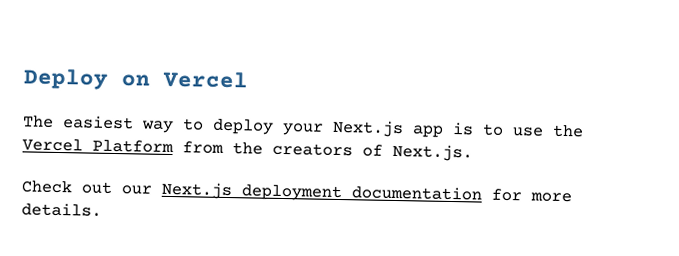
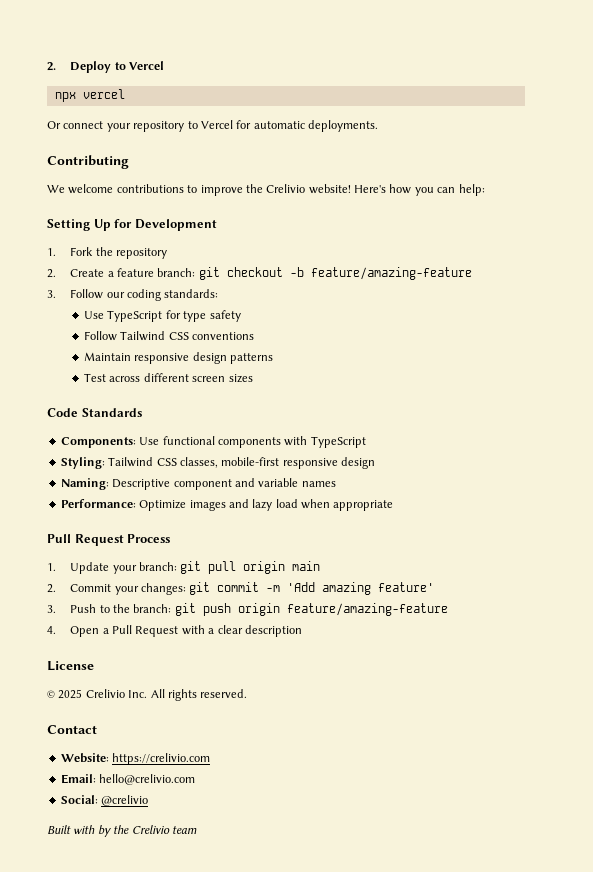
- Deploy on Vercel
- The easiest way to deploy your Next.js app is to use the Vercel Platform from the creators of Next.js.
- Check out our Next.js deployment documentation for more details.
+ 2. Deploy to Vercel
+ npx vercel
+ Or connect your repository to Vercel for automatic deployments.
+ Contributing
+ We welcome contributions to improve the Crelivio website! Here's how you can help:
+ Setting Up for Development
+ 1. Fork the repository
+ 2. Create a feature branch: git checkout -b feature/amazing-feature
+ 3. Follow our coding standards:
+ Use TypeScript for type safety
+ Follow Tailwind CSS conventions
+ Maintain responsive design patterns
+ Test across different screen sizes
+ Code Standards
+ Components: Use functional components with TypeScript
+ Styling: Tailwind CSS classes, mobile-first responsive design
+ Naming: Descriptive component and variable names
+ Performance: Optimize images and lazy load when appropriate
+ Pull Request Process
+ 1. Update your branch: git pull origin main
+ 2. Commit your changes: git commit -m 'Add amazing feature'
+ 3. Push to the branch: git push origin feature/amazing-feature
+ 4. Open a Pull Request with a clear description
+ License
+ © 2025 Crelivio Inc. All rights reserved.
+ Contact
+ Website: https://crelivio.com
+ Email: hello@crelivio.com
+ Social: @crelivio
+ Built with by the Crelivio team

